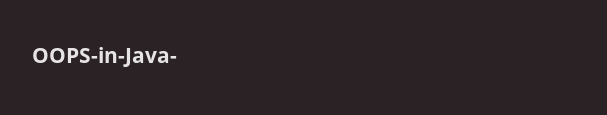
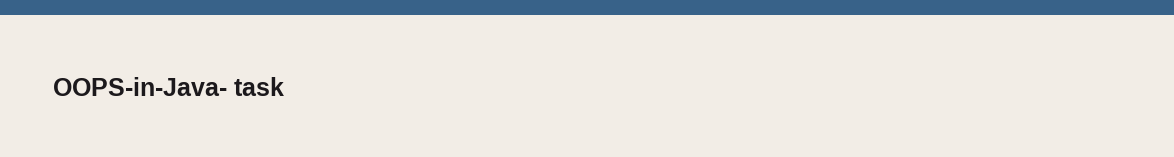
- OOPS-in-Java-
+ OOPS-in-Java- task

